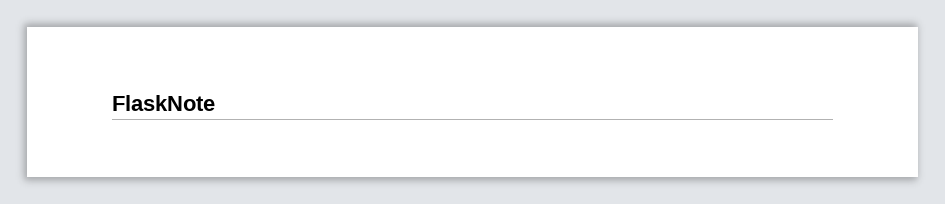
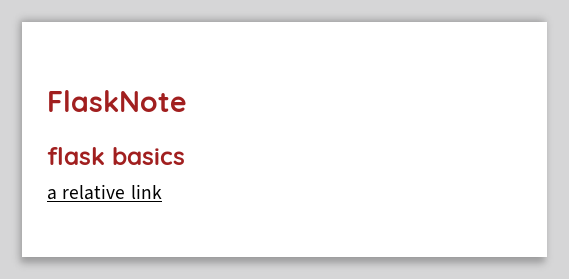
+ flask basics
+ a relative link

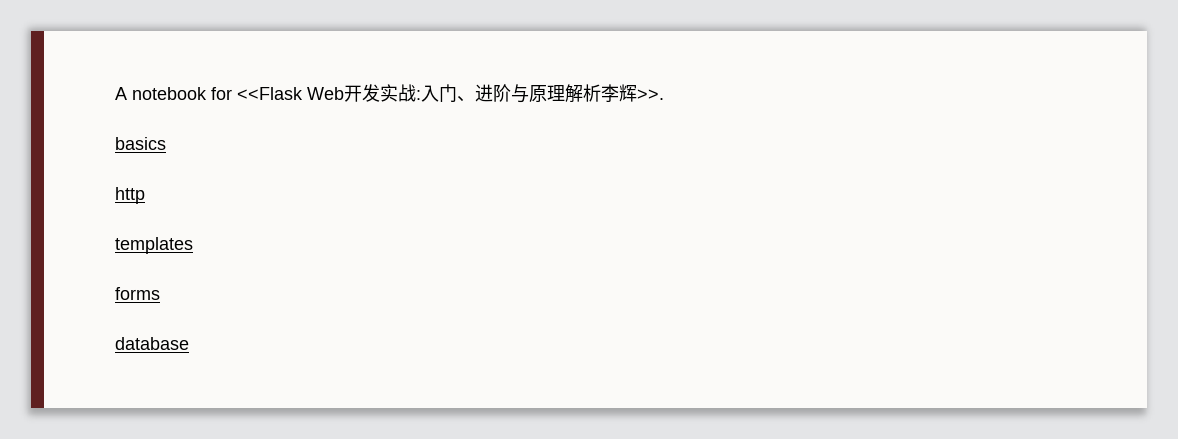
- FlaskNote
- flask basics
- a relative link
+ A notebook for <<Flask Web开发实战:入门、进阶与原理解析李辉>>.
+ basics
+ http
+ templates
+ forms
+ database

